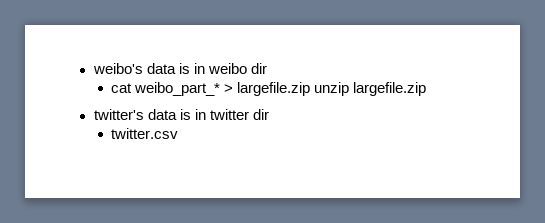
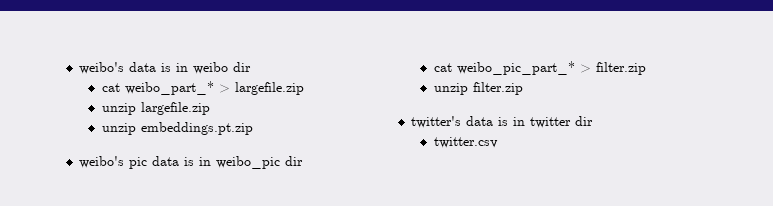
- cat weibo_part_* > largefile.zip unzip largefile.zip
+ cat weibo_part_* > largefile.zip
+ unzip largefile.zip
+ unzip embeddings.pt.zip
+ weibo's pic data is in weibo_pic dir
+ cat weibo_pic_part_* > filter.zip
+ unzip filter.zip

